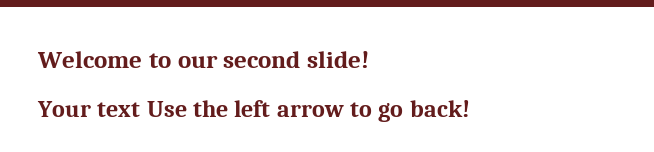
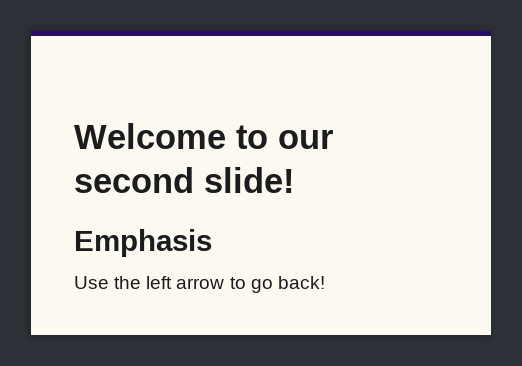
- Your text Use the left arrow to go back!
+ Emphasis
+ Use the left arrow to go back!

